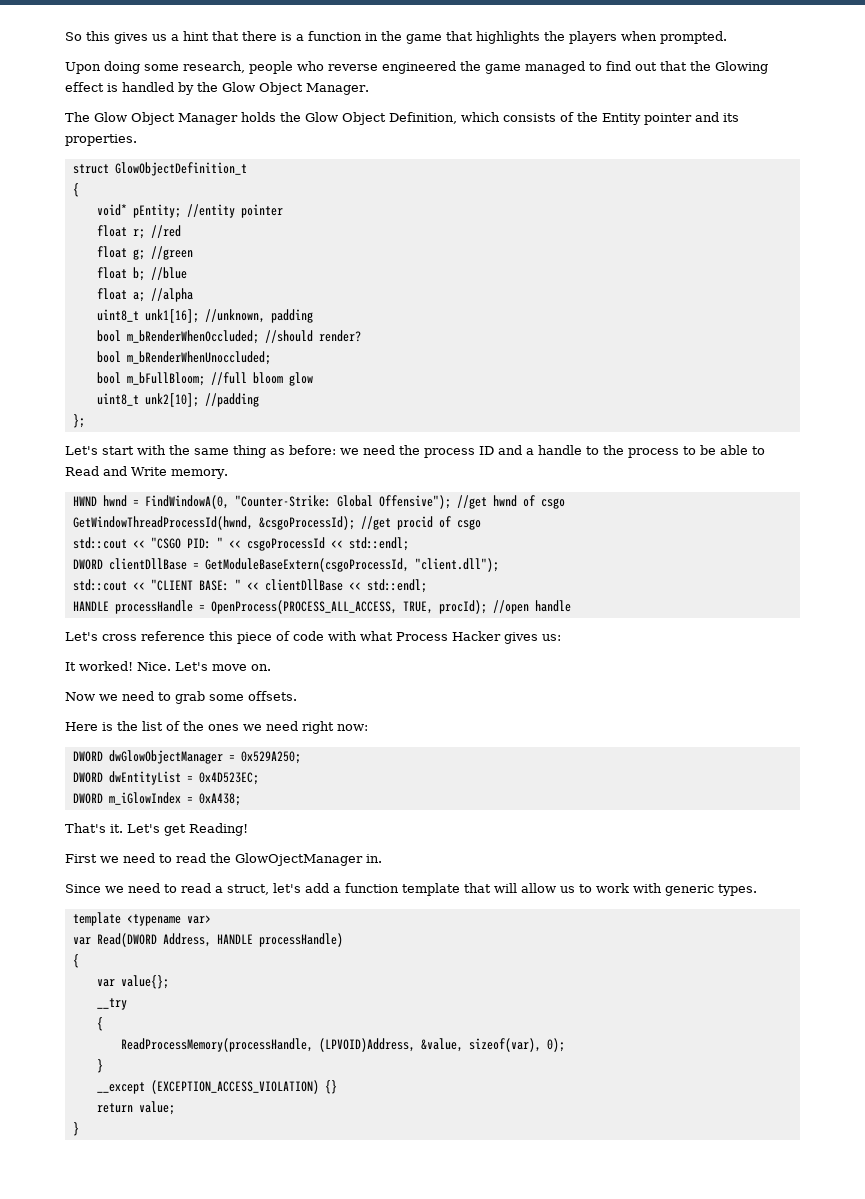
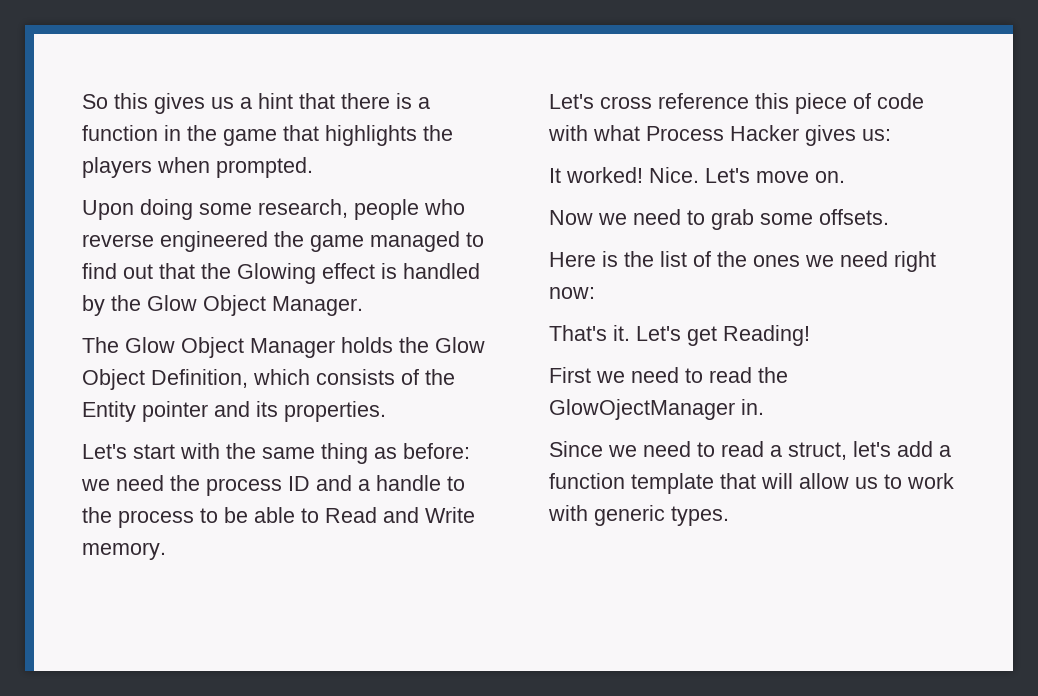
- struct GlowObjectDefinition_t
- {
- void* pEntity; //entity pointer
- float r; //red
- float g; //green
- float b; //blue
- float a; //alpha
- uint8_t unk1[16]; //unknown, padding
- bool m_bRenderWhenOccluded; //should render?
- bool m_bRenderWhenUnoccluded;
- bool m_bFullBloom; //full bloom glow
- uint8_t unk2[10]; //padding
- };
- HWND hwnd = FindWindowA(0, "Counter-Strike: Global Offensive"); //get hwnd of csgo
- GetWindowThreadProcessId(hwnd, &csgoProcessId); //get procid of csgo
- std::cout << "CSGO PID: " << csgoProcessId << std::endl;
- DWORD clientDllBase = GetModuleBaseExtern(csgoProcessId, "client.dll");
- std::cout << "CLIENT BASE: " << clientDllBase << std::endl;
- HANDLE processHandle = OpenProcess(PROCESS_ALL_ACCESS, TRUE, procId); //open handle
- DWORD dwGlowObjectManager = 0x529A250;
- DWORD dwEntityList = 0x4D523EC;
- DWORD m_iGlowIndex = 0xA438;
- template <typename var>
- var Read(DWORD Address, HANDLE processHandle)
- {
- var value{};
- __try
- {
- ReadProcessMemory(processHandle, (LPVOID)Address, &value, sizeof(var), 0);
- }
- __except (EXCEPTION_ACCESS_VIOLATION) {}
- return value;
- }

